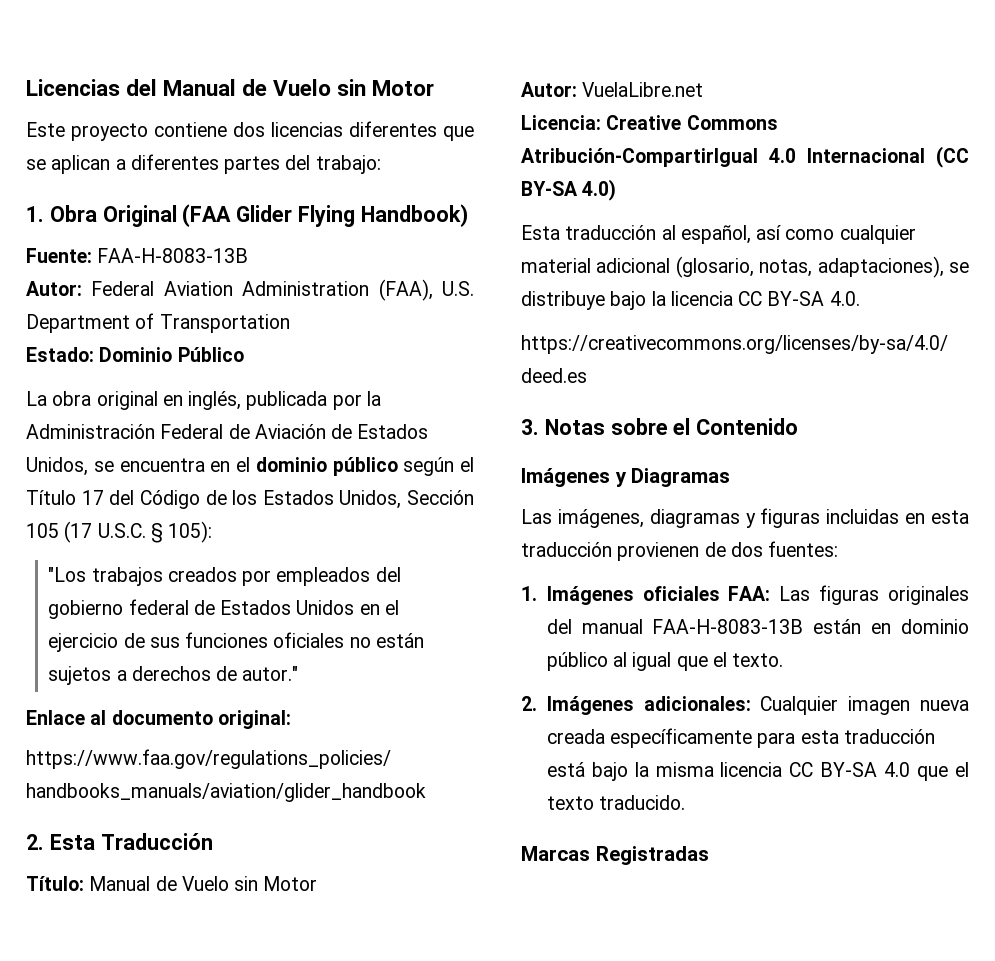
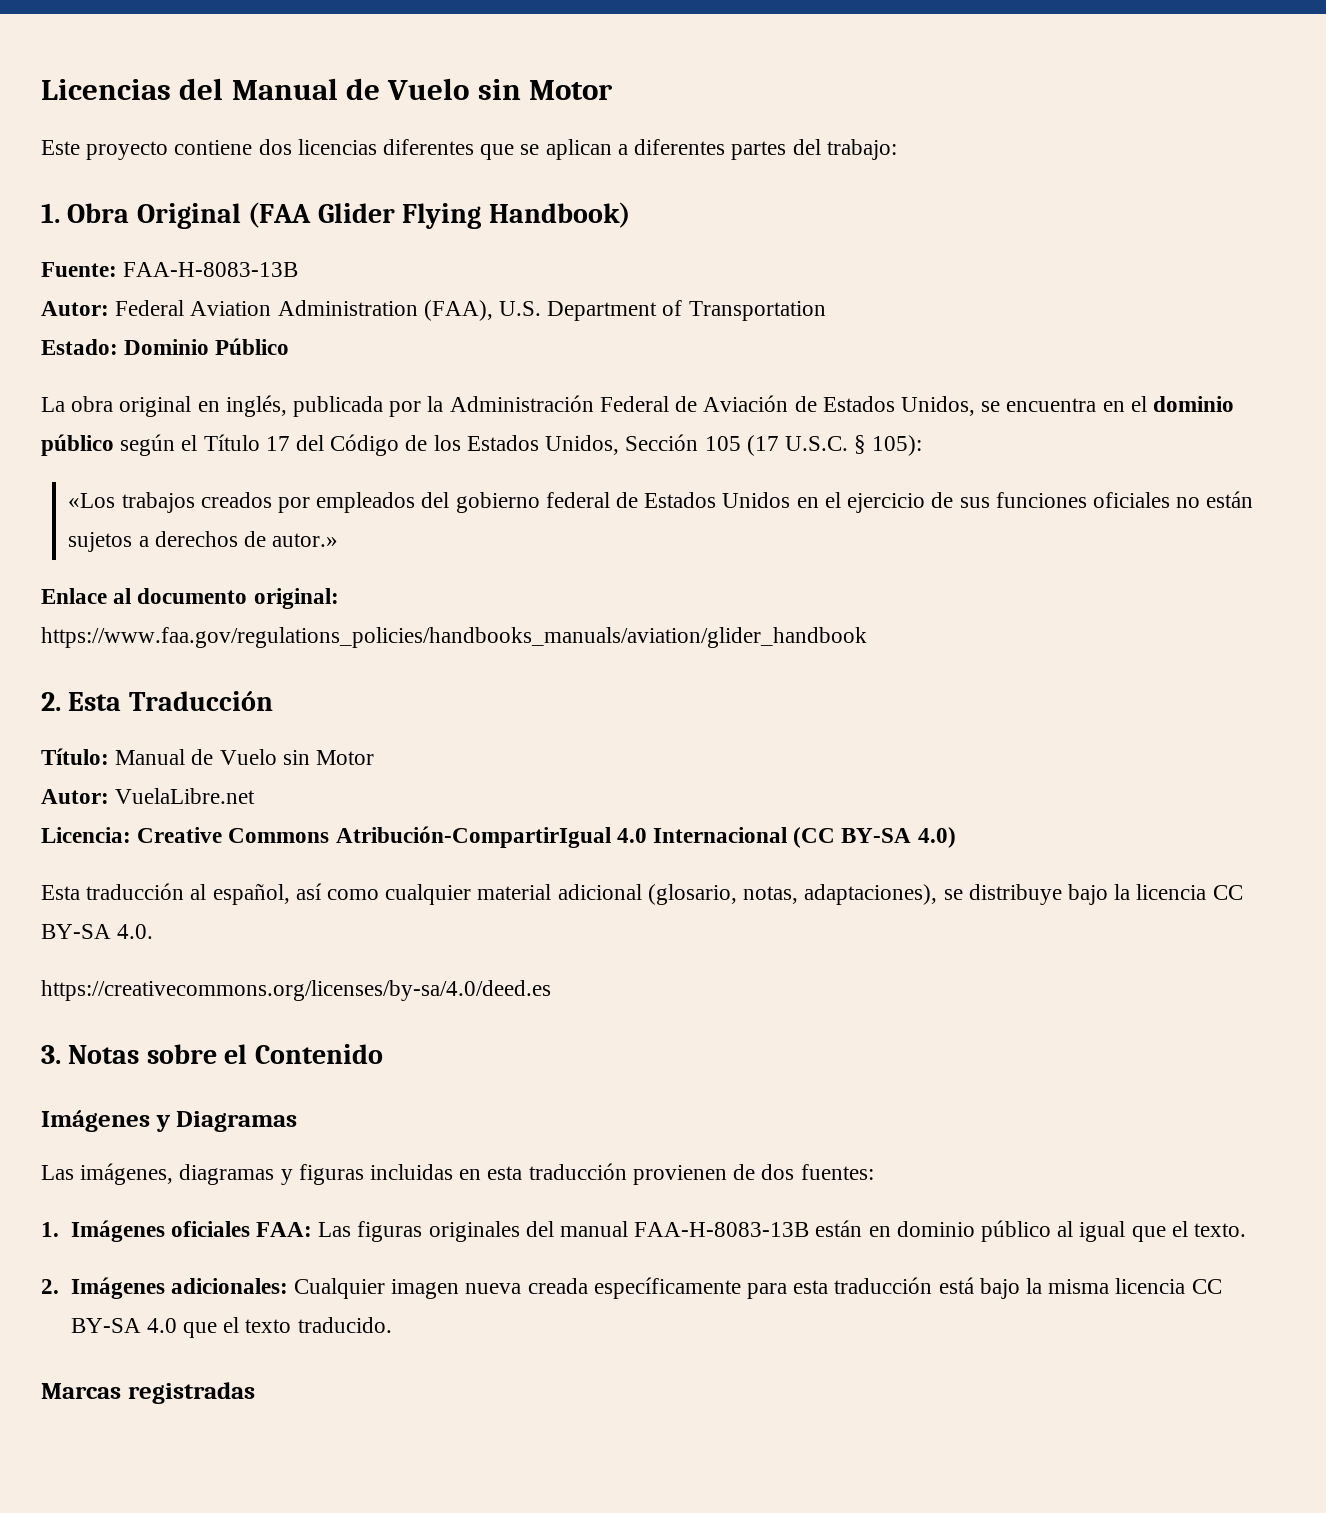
- "Los trabajos creados por empleados del gobierno federal de Estados Unidos en el ejercicio de sus funciones oficiales no están sujetos a derechos de autor."
+ «Los trabajos creados por empleados del gobierno federal de Estados Unidos en el ejercicio de sus funciones oficiales no están sujetos a derechos de autor.»
- Marcas Registradas
+ Marcas registradas

